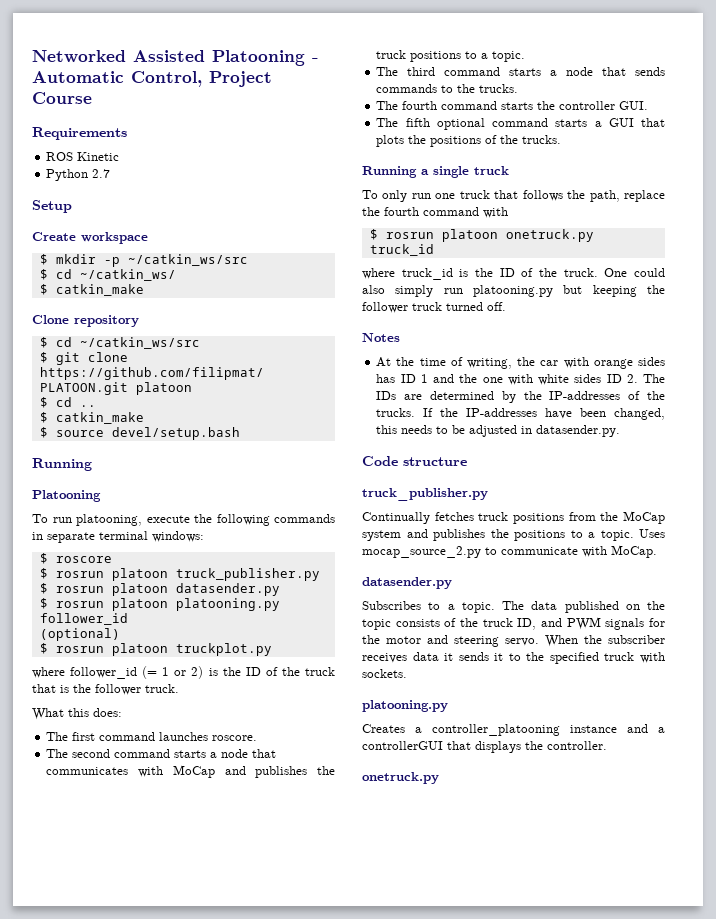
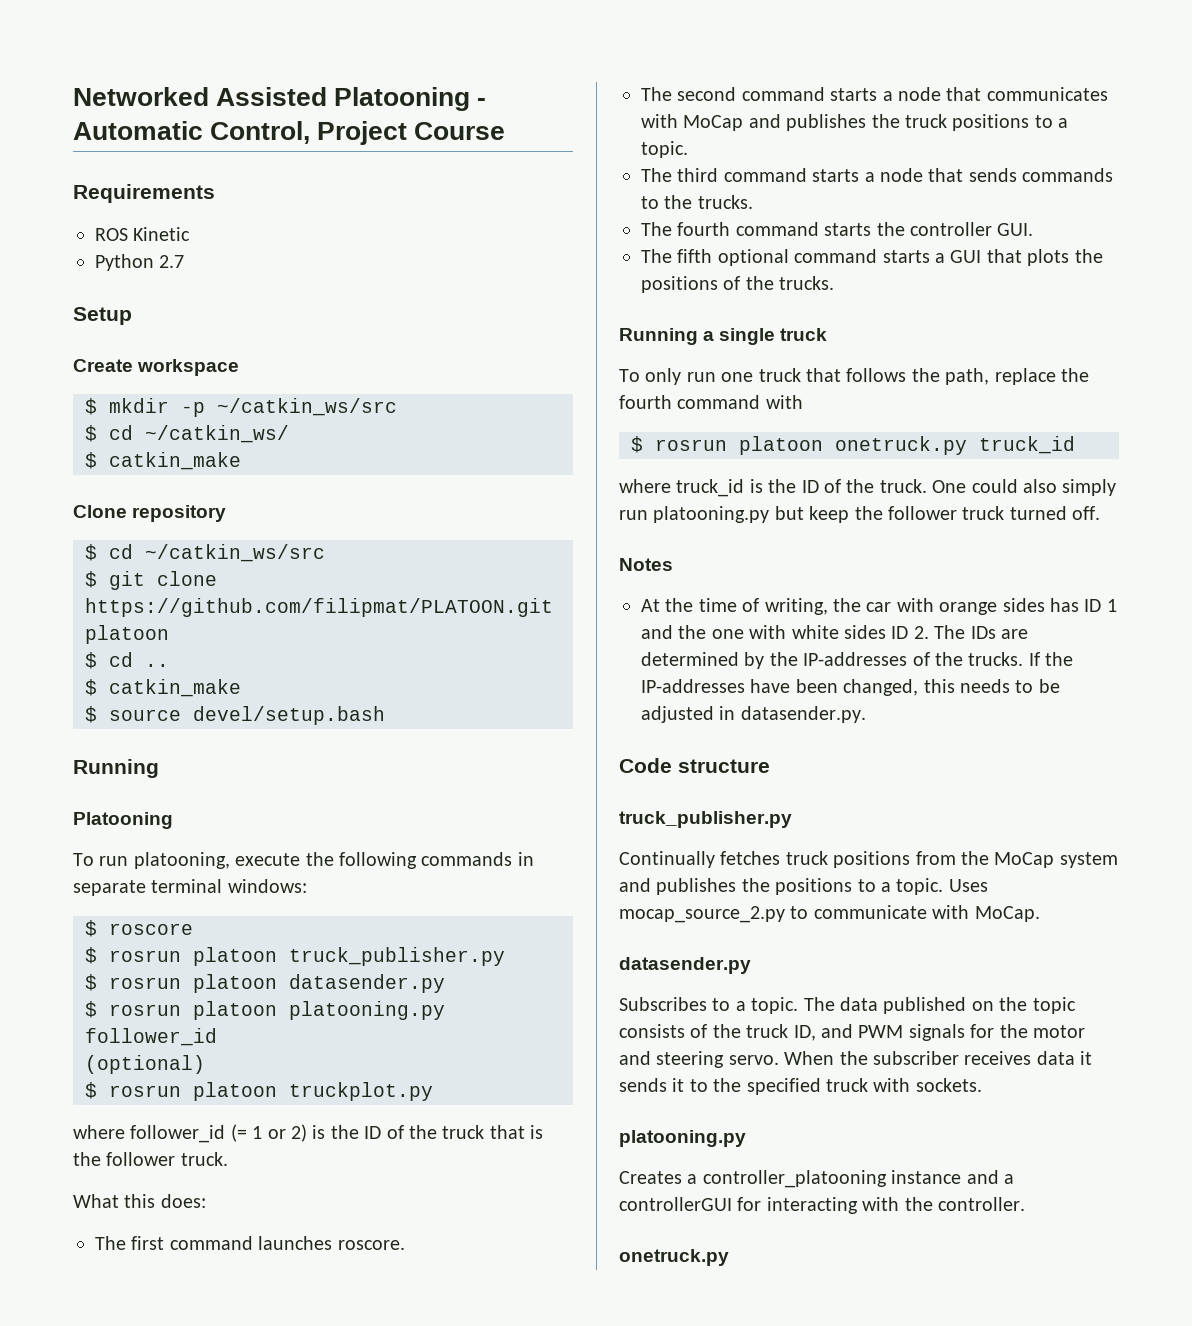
- One could also simply run platooning.py but keeping the follower truck turned off.
+ One could also simply run platooning.py but keep the follower truck turned off.
- Creates a controller_platooning instance and a controllerGUI that displays the controller.
+ Creates a controller_platooning instance and a controllerGUI for interacting with the controller.

